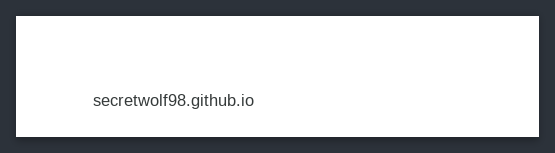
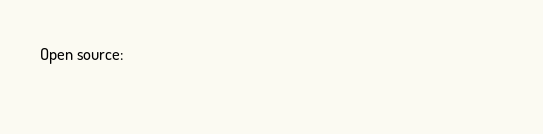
- secretwolf98.github.io
+ Open source:

